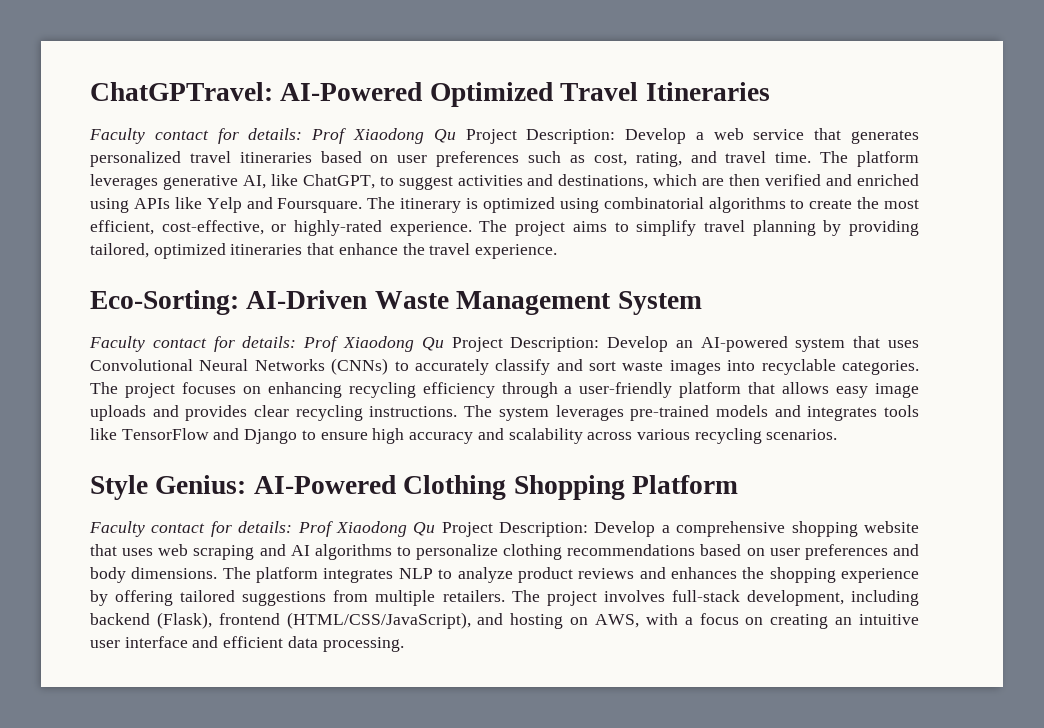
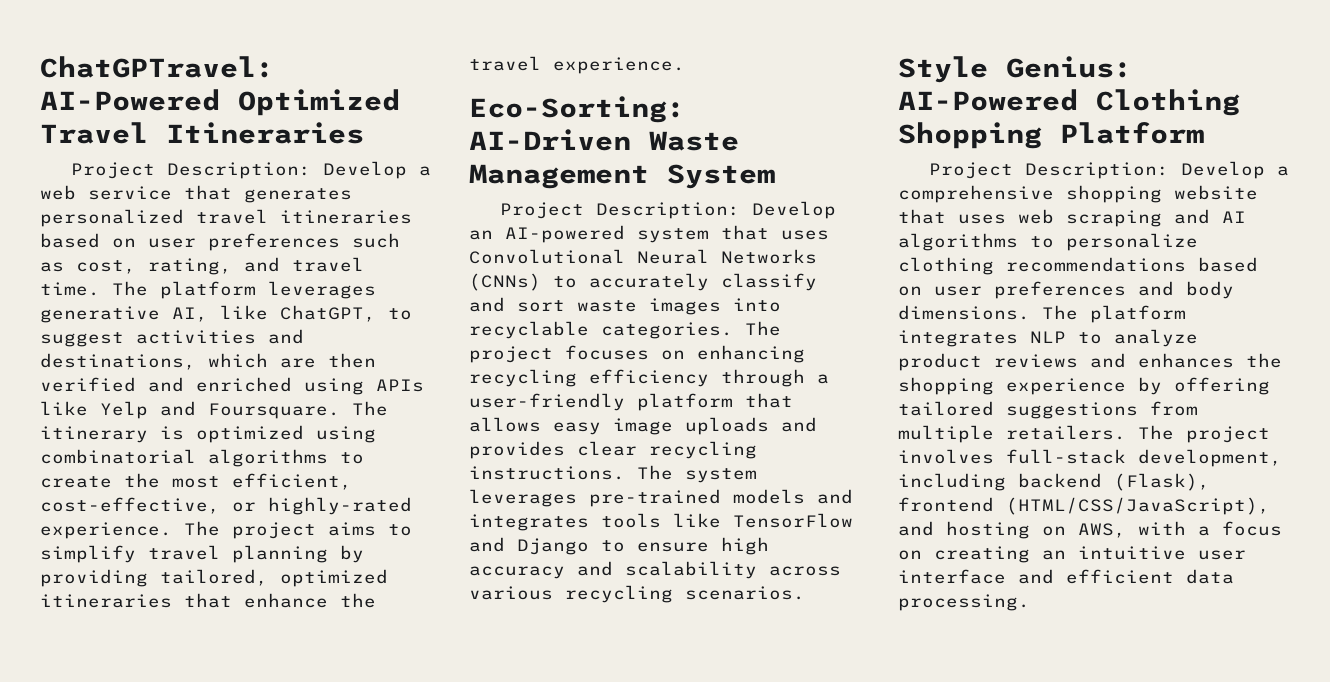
- Faculty contact for details: Prof Xiaodong Qu Project Description: Develop a web service that generates personalized travel itineraries based on user preferences such as cost, rating, and travel time.
+ Project Description: Develop a web service that generates personalized travel itineraries based on user preferences such as cost, rating, and travel time.
- Faculty contact for details: Prof Xiaodong Qu Project Description: Develop an AI-powered system that uses Convolutional Neural Networks (CNNs) to accurately classify and sort waste images into recyclable categories.
+ Project Description: Develop an AI-powered system that uses Convolutional Neural Networks (CNNs) to accurately classify and sort waste images into recyclable categories.
- Faculty contact for details: Prof Xiaodong Qu Project Description: Develop a comprehensive shopping website that uses web scraping and AI algorithms to personalize clothing recommendations based on user preferences and body dimensions.
+ Project Description: Develop a comprehensive shopping website that uses web scraping and AI algorithms to personalize clothing recommendations based on user preferences and body dimensions.

